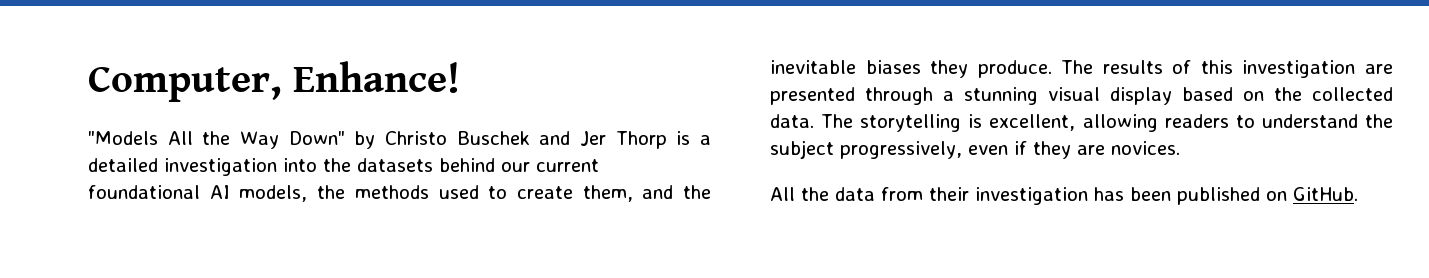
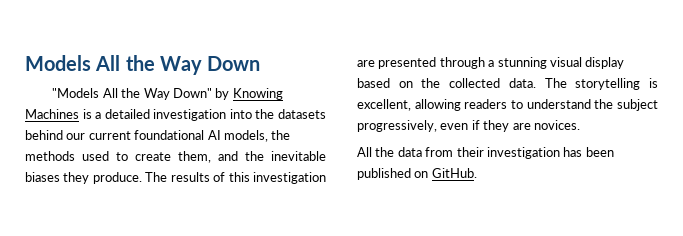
- Computer, Enhance!
+ Models All the Way Down
- "Models All the Way Down" by Christo Buschek and Jer Thorp is a detailed investigation into the datasets behind our current foundational AI models, the methods used to create them, and the inevitable biases they produce.
+ "Models All the Way Down" by Knowing Machines is a detailed investigation into the datasets behind our current foundational AI models, the methods used to create them, and the inevitable biases they produce.

